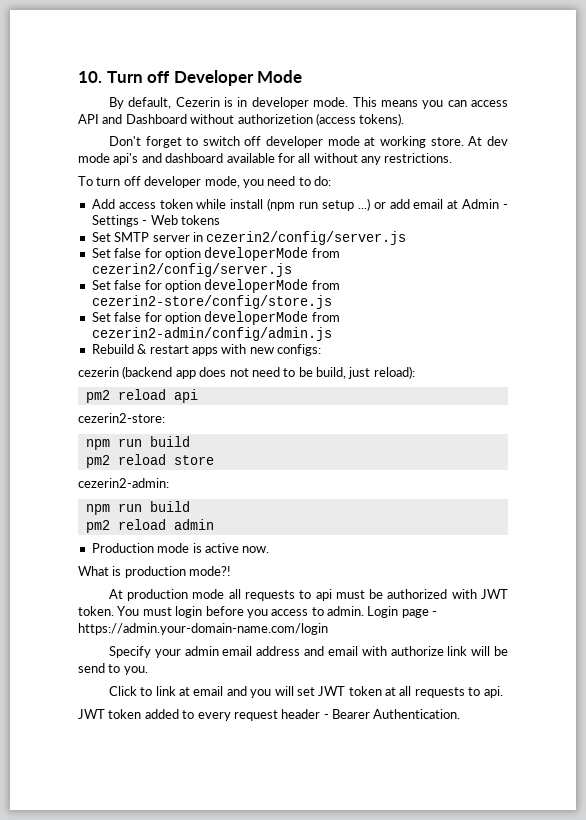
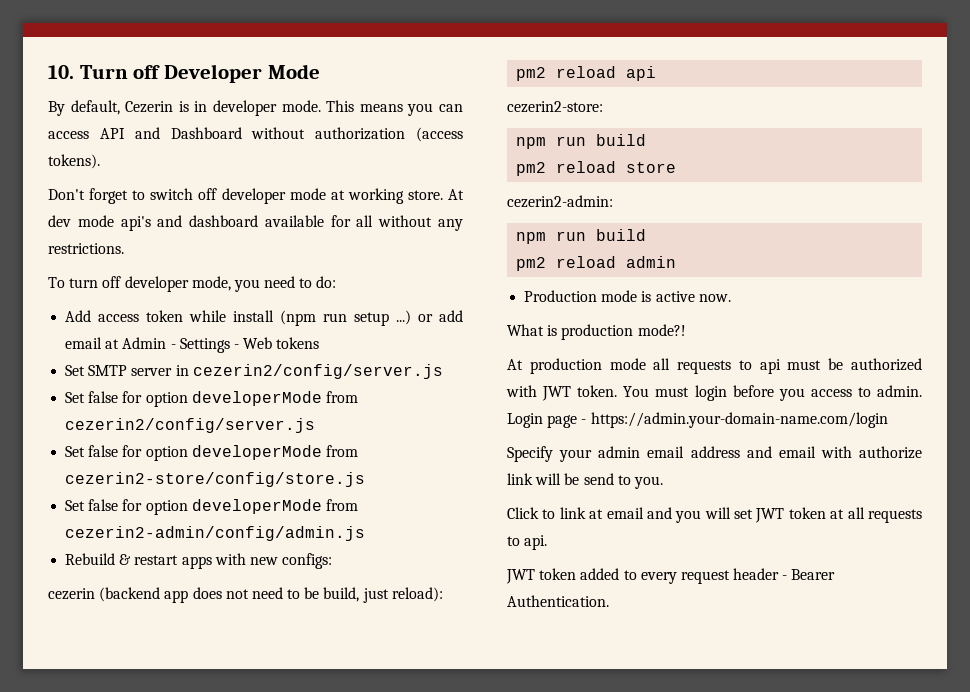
- This means you can access API and Dashboard without authorizetion (access tokens).
+ This means you can access API and Dashboard without authorization (access tokens).

